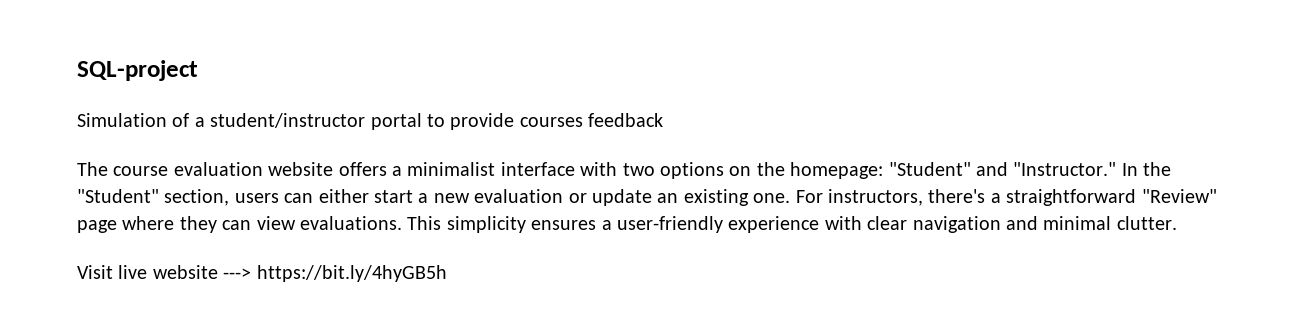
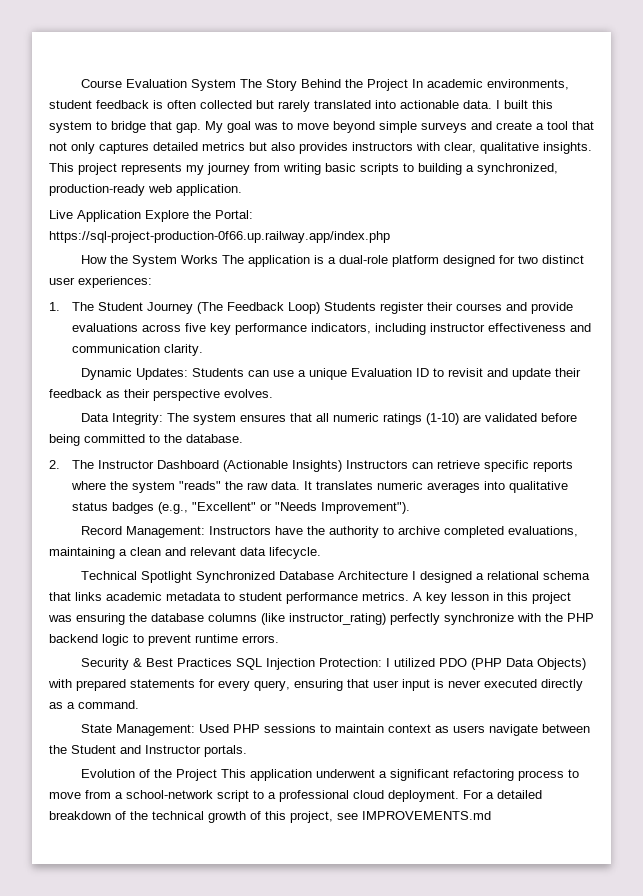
- SQL-project
- Simulation of a student/instructor portal to provide courses feedback
- The course evaluation website offers a minimalist interface with two options on the homepage: "Student" and "Instructor." In the "Student" section, users can either start a new evaluation or update an existing one. For instructors, there's a straightforward "Review" page where they can view evaluations. This simplicity ensures a user-friendly experience with clear navigation and minimal clutter.
- Visit live website ---> https://bit.ly/4hyGB5h
+ Course Evaluation System The Story Behind the Project In academic environments, student feedback is often collected but rarely translated into actionable data. I built this system to bridge that gap. My goal was to move beyond simple surveys and create a tool that not only captures detailed metrics but also provides instructors with clear, qualitative insights. This project represents my journey from writing basic scripts to building a synchronized, production-ready web application.
+ Live Application Explore the Portal: https://sql-project-production-0f66.up.railway.app/index.php
+ How the System Works The application is a dual-role platform designed for two distinct user experiences:
+ 1. The Student Journey (The Feedback Loop) Students register their courses and provide evaluations across five key performance indicators, including instructor effectiveness and communication clarity.
+ Dynamic Updates: Students can use a unique Evaluation ID to revisit and update their feedback as their perspective evolves.
+ Data Integrity: The system ensures that all numeric ratings (1-10) are validated before being committed to the database.
+ 2. The Instructor Dashboard (Actionable Insights) Instructors can retrieve specific reports where the system "reads" the raw data. It translates numeric averages into qualitative status badges (e.g., "Excellent" or "Needs Improvement").
+ Record Management: Instructors have the authority to archive completed evaluations, maintaining a clean and relevant data lifecycle.
+ Technical Spotlight Synchronized Database Architecture I designed a relational schema that links academic metadata to student performance metrics. A key lesson in this project was ensuring the database columns (like instructor_rating) perfectly synchronize with the PHP backend logic to prevent runtime errors.
+ Security & Best Practices SQL Injection Protection: I utilized PDO (PHP Data Objects) with prepared statements for every query, ensuring that user input is never executed directly as a command.
+ State Management: Used PHP sessions to maintain context as users navigate between the Student and Instructor portals.
+ Evolution of the Project This application underwent a significant refactoring process to move from a school-network script to a professional cloud deployment. For a detailed breakdown of the technical growth of this project, see IMPROVEMENTS.md

